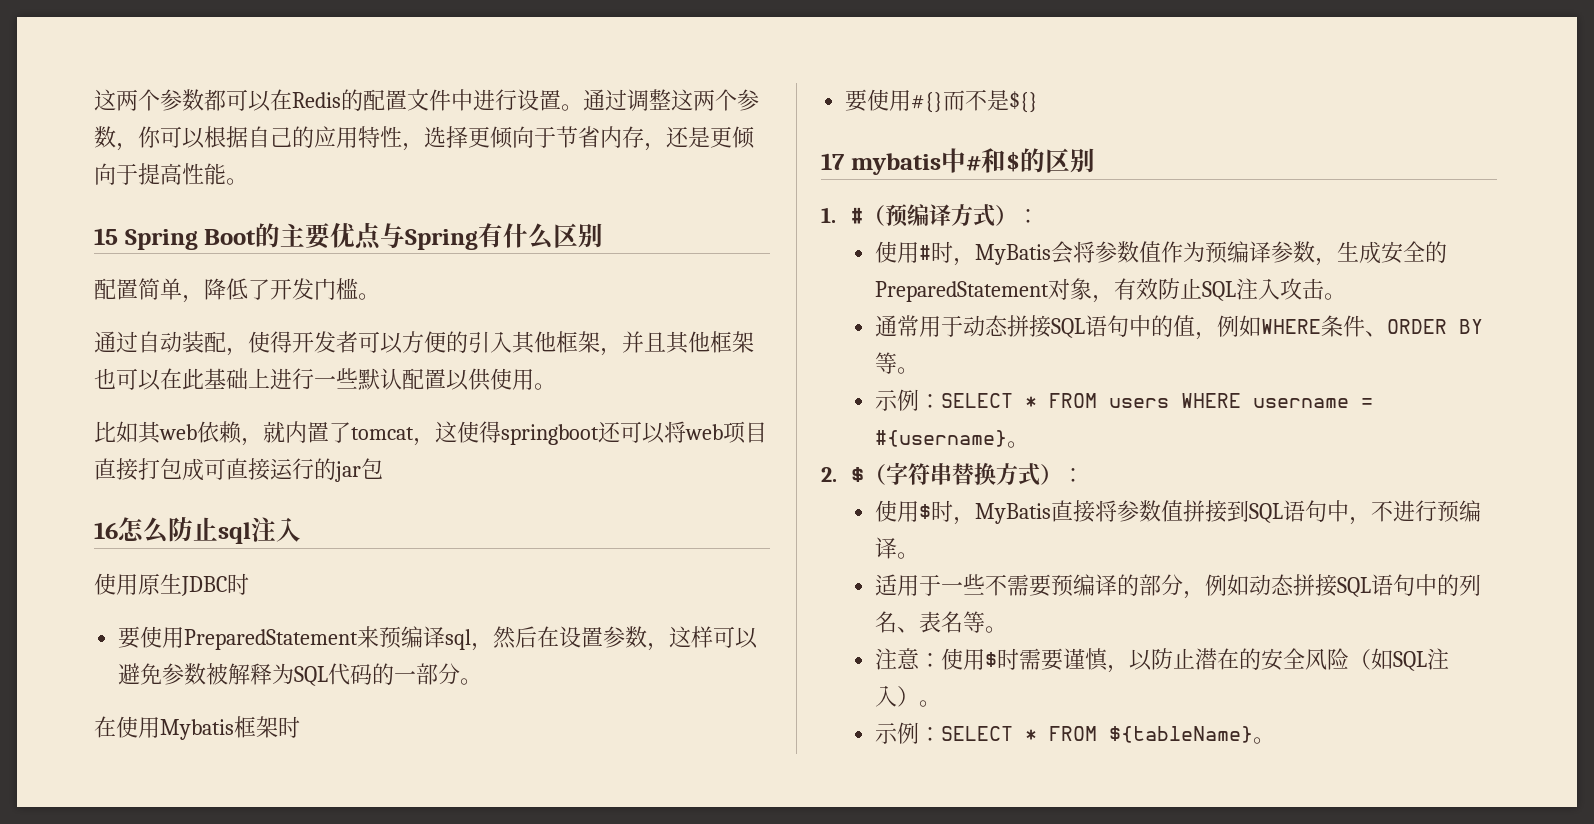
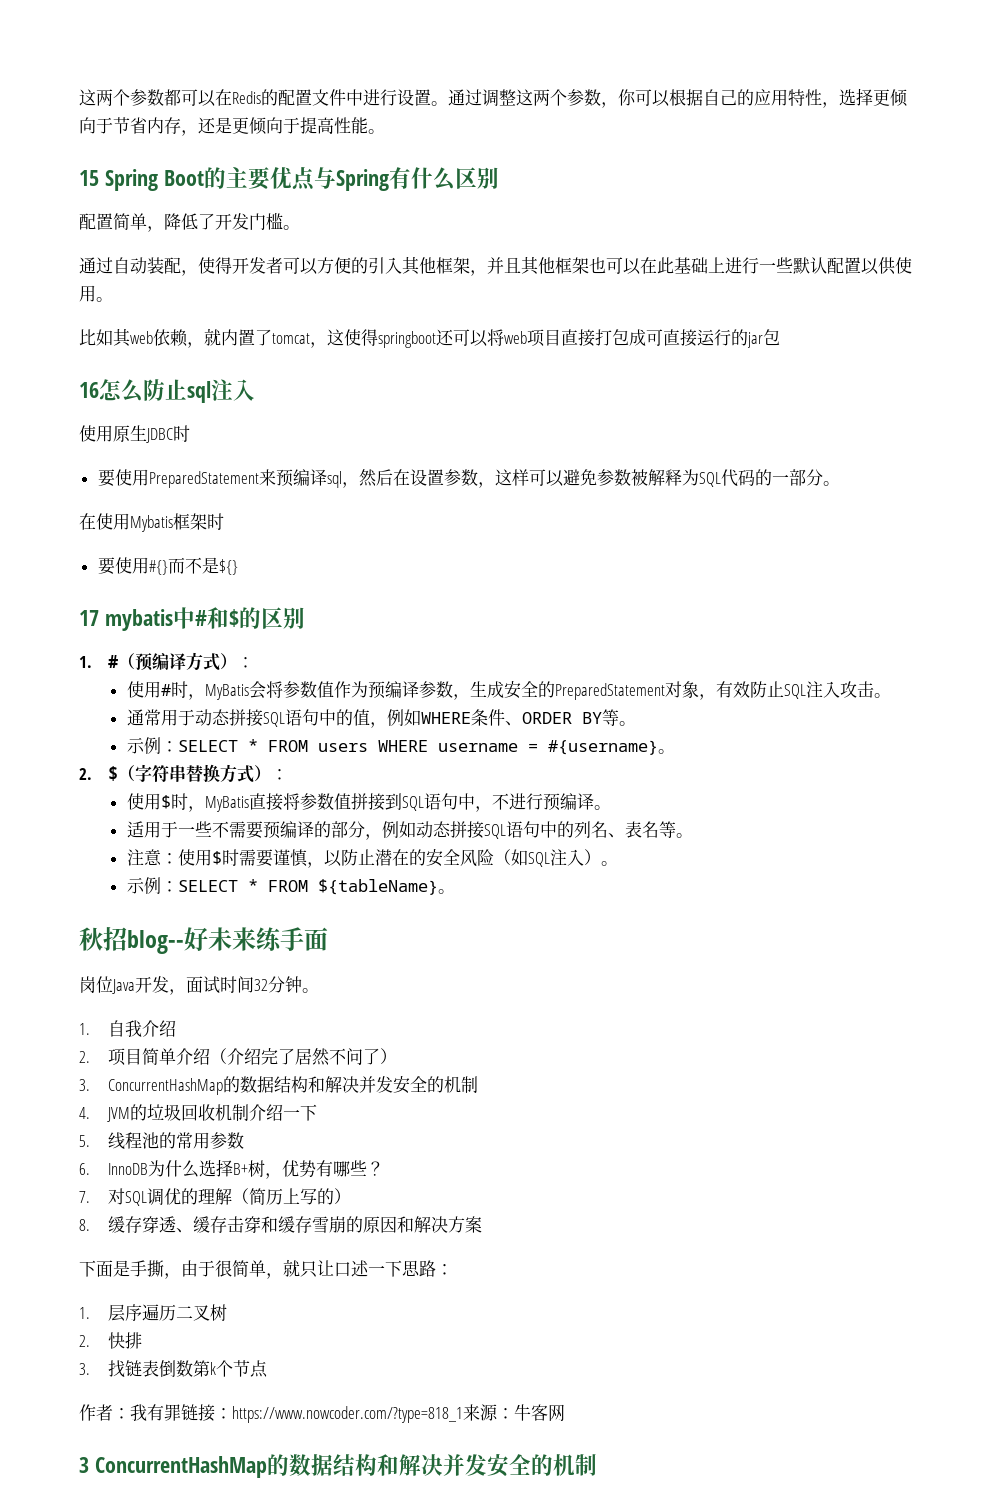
+ 秋招blog--好未来练手面
+ 岗位Java开发，面试时间32分钟。
+ 1.自我介绍
+ 2.项目简单介绍（介绍完了居然不问了）
+ 3. ConcurrentHashMap的数据结构和解决并发安全的机制
+ 4. JVM的垃圾回收机制介绍一下
+ 5.线程池的常用参数
+ 6. InnoDB为什么选择B+树，优势有哪些？
+ 7.对SQL调优的理解（简历上写的）
+ 8.缓存穿透、缓存击穿和缓存雪崩的原因和解决方案
+ 下面是手撕，由于很简单，就只让口述一下思路：
+ 1.层序遍历二叉树
+ 2.快排
+ 3.找链表倒数第k个节点
+ 作者：我有罪链接：https://www.nowcoder.com/?type=818_1来源：牛客网
+ 3 ConcurrentHashMap的数据结构和解决并发安全的机制

